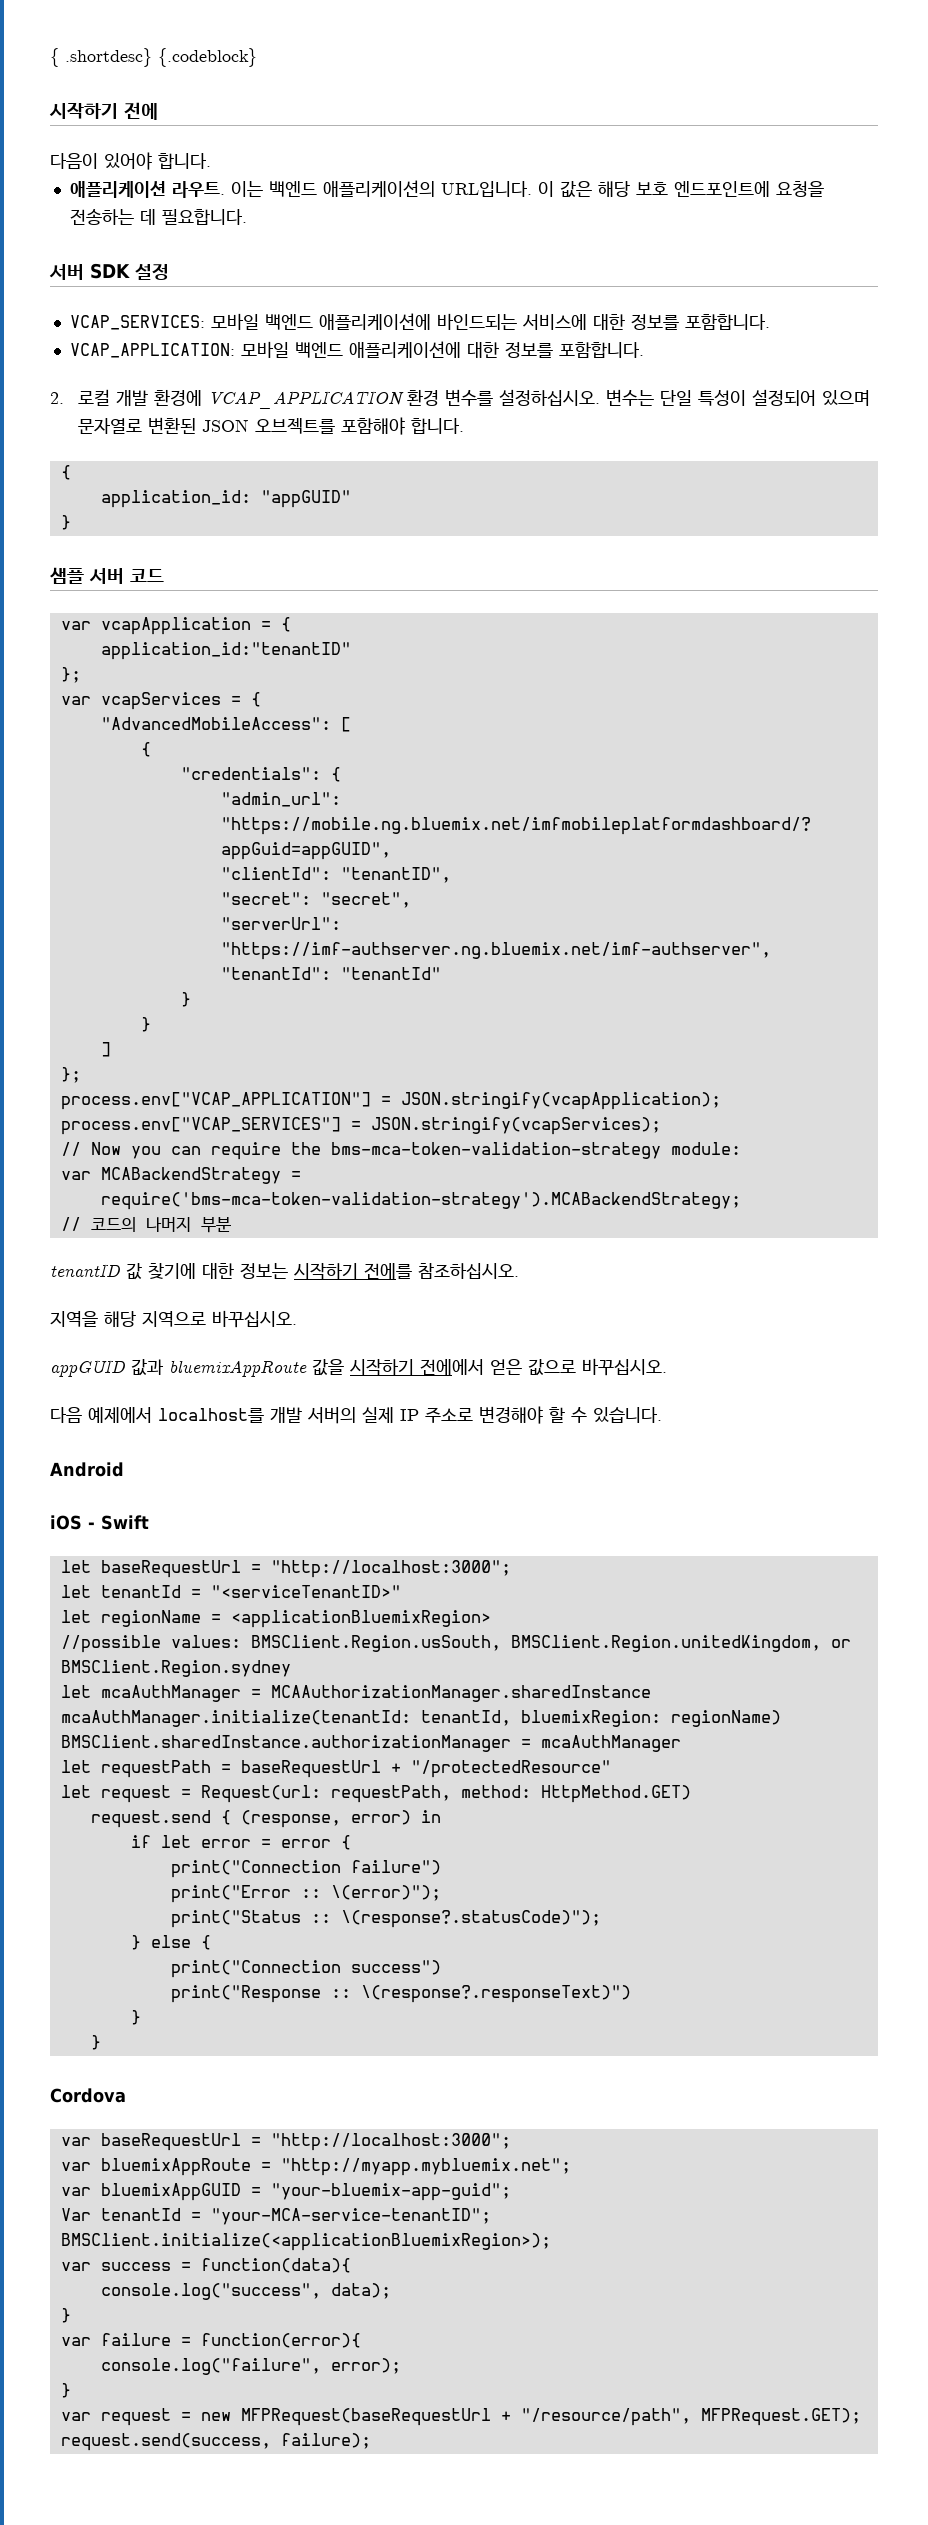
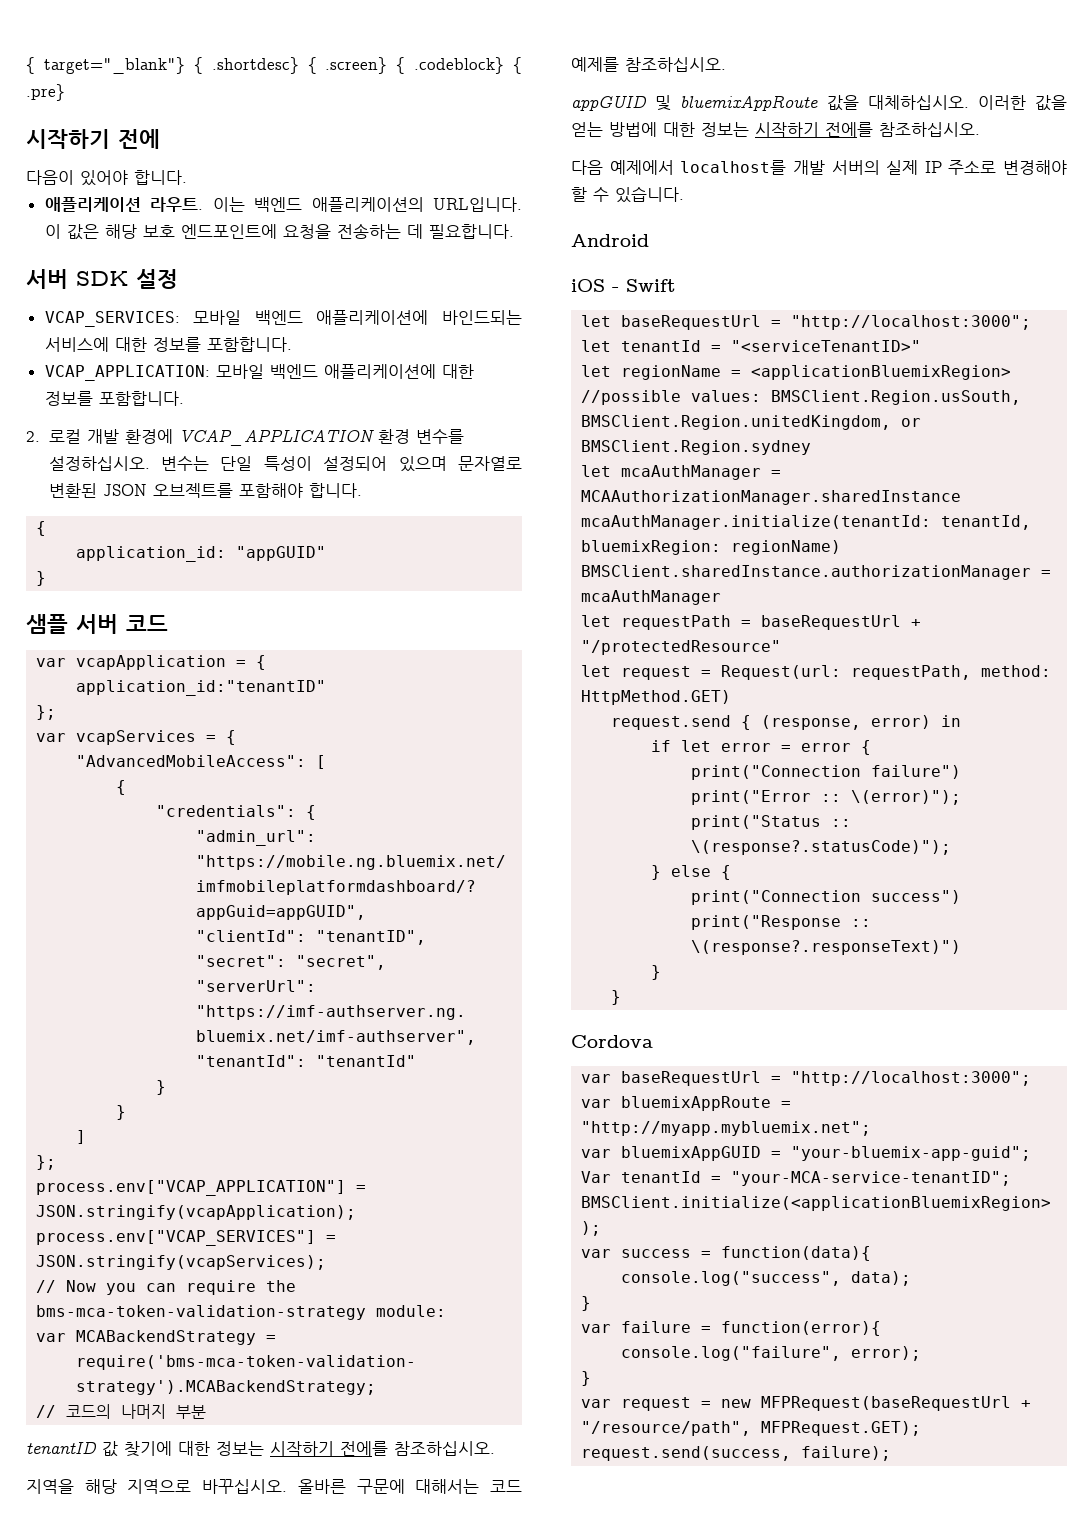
- { .shortdesc} {.codeblock}
+ { target="_blank"} { .shortdesc} { .screen} { .codeblock} { .pre}
+ 올바른 구문에 대해서는 코드 예제를 참조하십시오.
- appGUID 값과 bluemixAppRoute 값을 시작하기 전에에서 얻은 값으로 바꾸십시오.
+ appGUID 및 bluemixAppRoute 값을 대체하십시오. 이러한 값을 얻는 방법에 대한 정보는 시작하기 전에를 참조하십시오.

